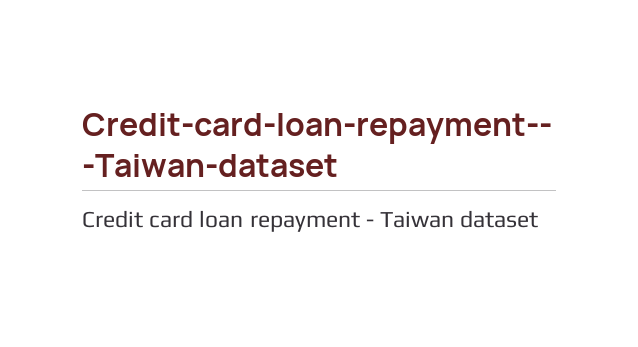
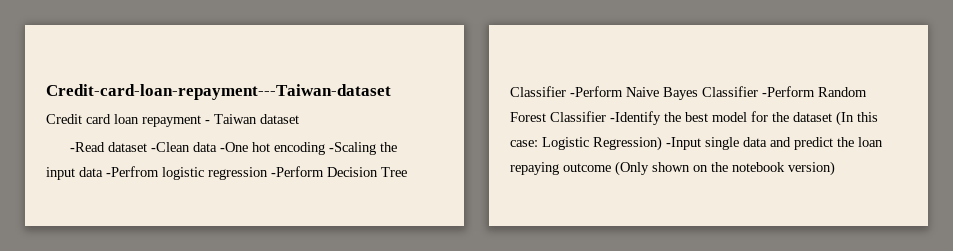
+ -Read dataset -Clean data -One hot encoding -Scaling the input data -Perfrom logistic regression -Perform Decision Tree Classifier -Perform Naive Bayes Classifier -Perform Random Forest Classifier -Identify the best model for the dataset (In this case: Logistic Regression) -Input single data and predict the loan repaying outcome (Only shown on the notebook version)

